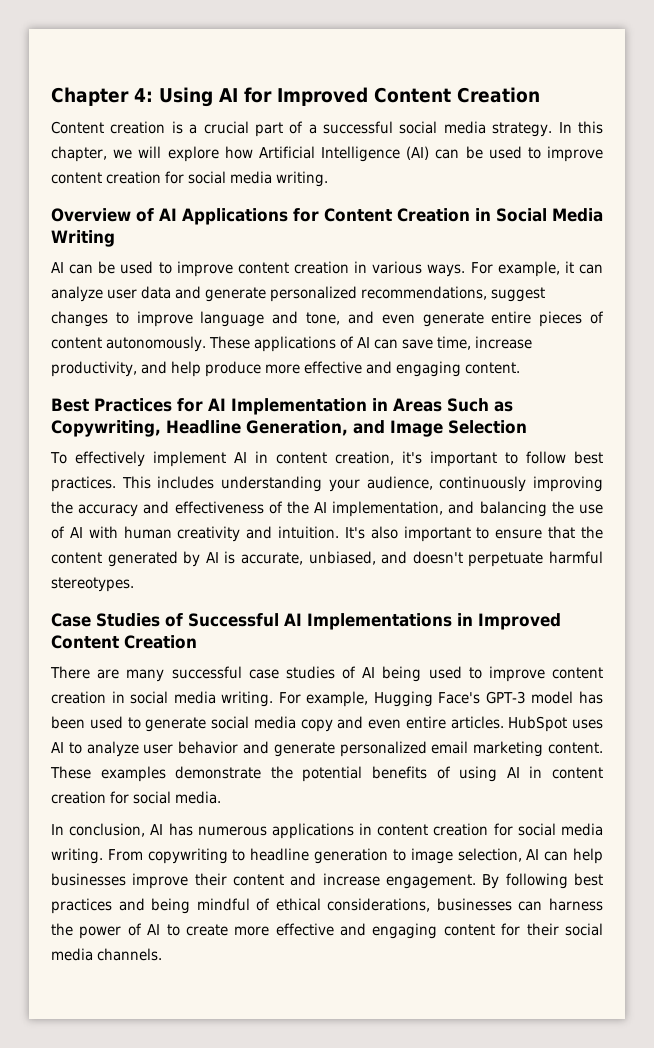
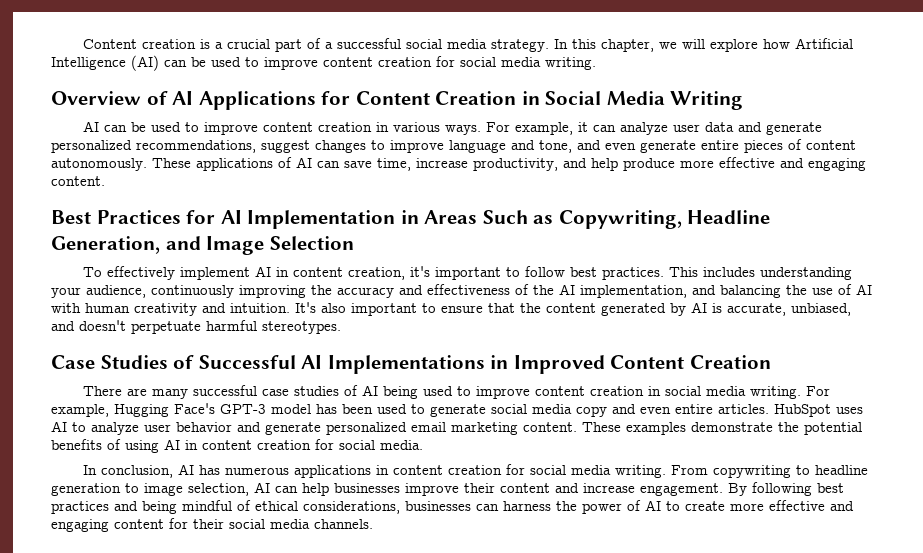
- Chapter 4: Using AI for Improved Content Creation

